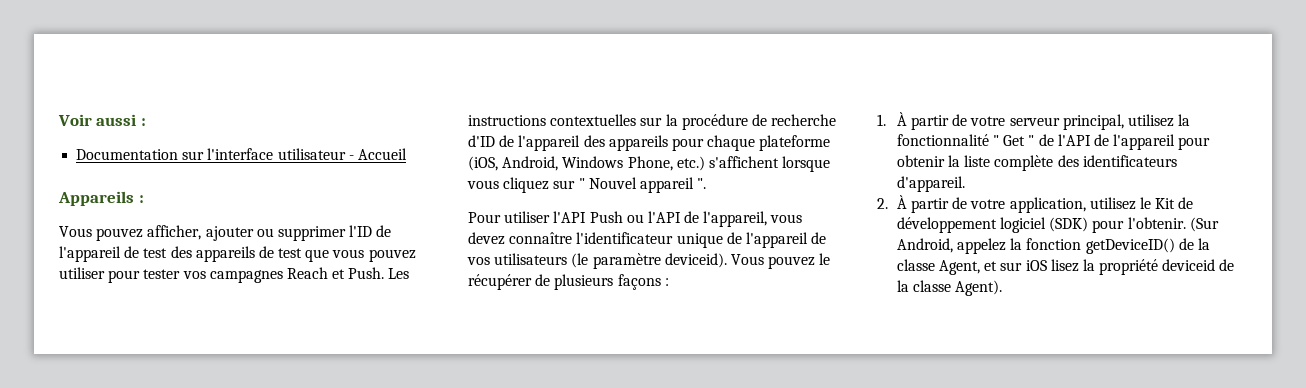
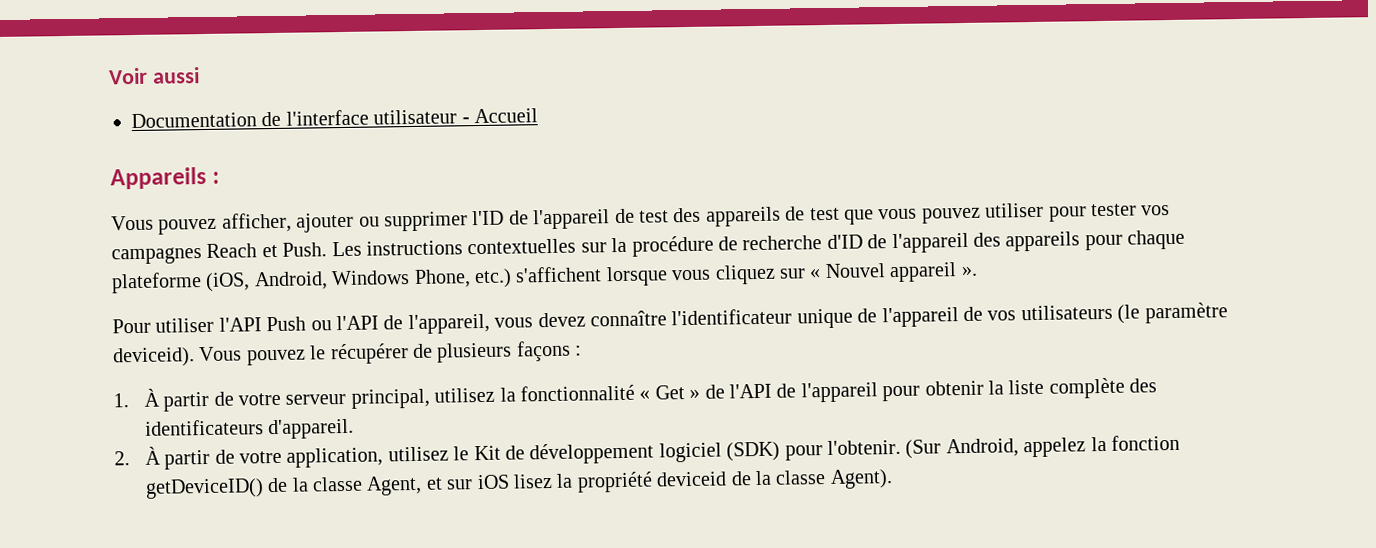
- Voir aussi :
+ Voir aussi
- Documentation sur l'interface utilisateur - Accueil
+ Documentation de l'interface utilisateur - Accueil
- Les instructions contextuelles sur la procédure de recherche d'ID de l'appareil des appareils pour chaque plateforme (iOS, Android, Windows Phone, etc.) s'affichent lorsque vous cliquez sur " Nouvel appareil ".
+ Les instructions contextuelles sur la procédure de recherche d'ID de l'appareil des appareils pour chaque plateforme (iOS, Android, Windows Phone, etc.) s'affichent lorsque vous cliquez sur « Nouvel appareil ».
- 1. À partir de votre serveur principal, utilisez la fonctionnalité " Get " de l'API de l'appareil pour obtenir la liste complète des identificateurs d'appareil.
+ 1. À partir de votre serveur principal, utilisez la fonctionnalité « Get » de l'API de l'appareil pour obtenir la liste complète des identificateurs d'appareil.

